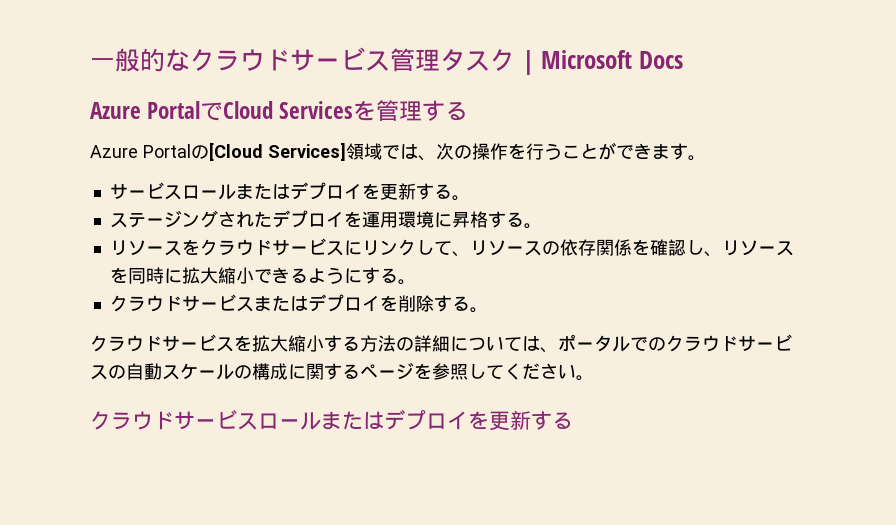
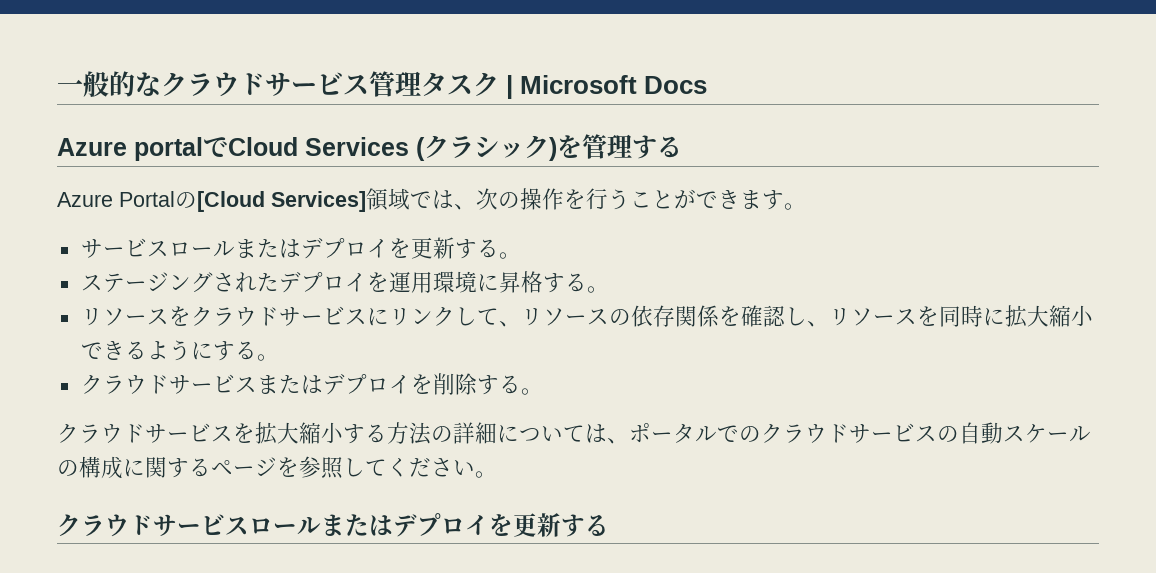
- Azure PortalでCloud Servicesを管理する
+ Azure portalでCloud Services (クラシック)を管理する

